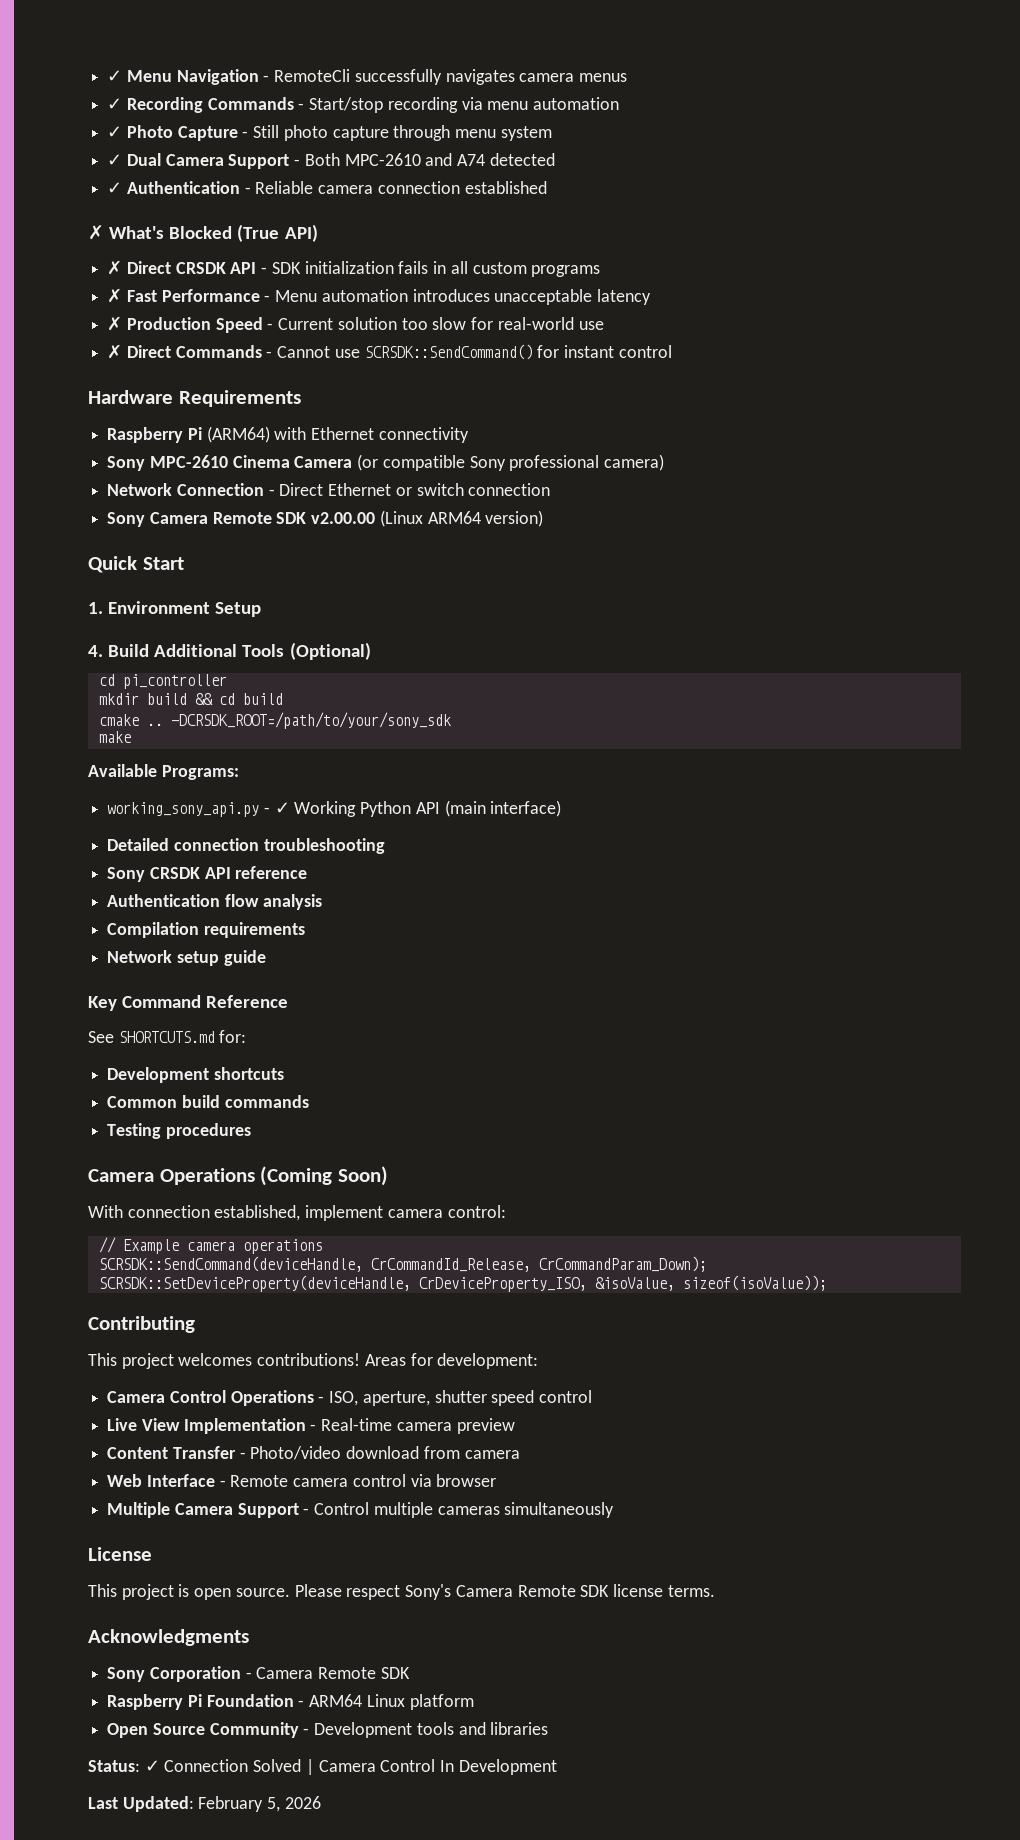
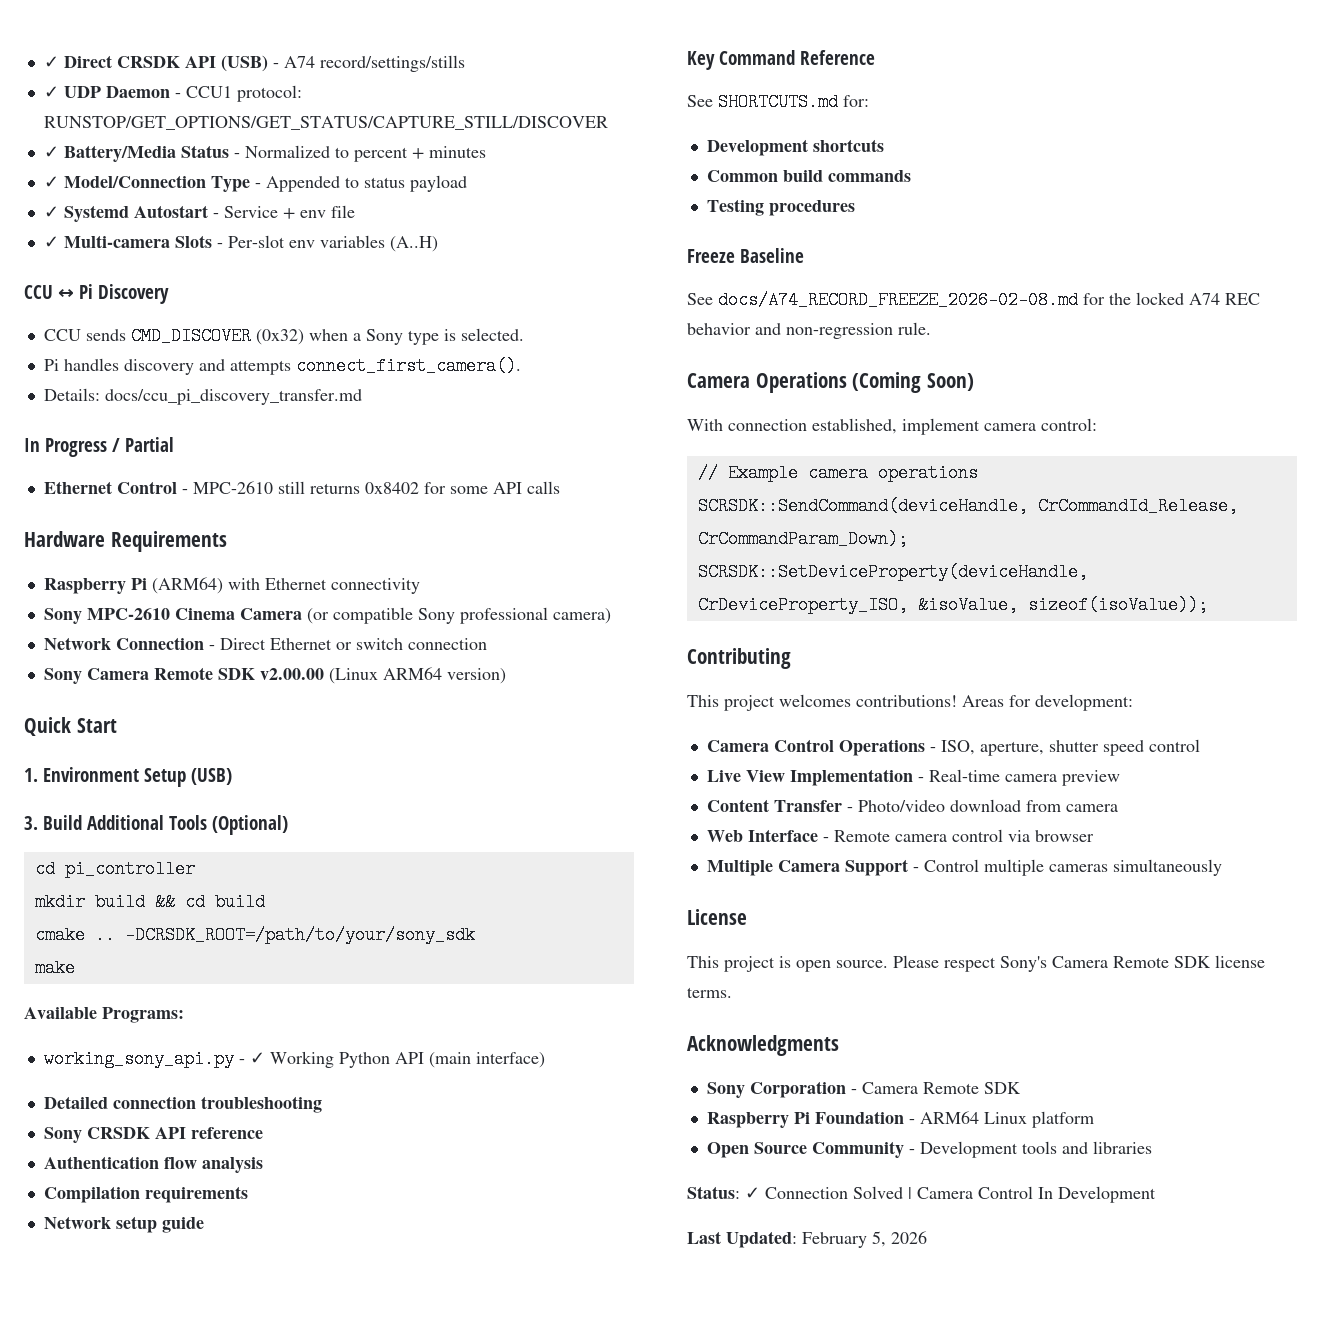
- ✓ Menu Navigation - RemoteCli successfully navigates camera menus
- ✓ Recording Commands - Start/stop recording via menu automation
- ✓ Photo Capture - Still photo capture through menu system
- ✓ Dual Camera Support - Both MPC-2610 and A74 detected
- ✓ Authentication - Reliable camera connection established
- ✗ What's Blocked (True API)
- ✗ Direct CRSDK API - SDK initialization fails in all custom programs
- ✗ Fast Performance - Menu automation introduces unacceptable latency
- ✗ Production Speed - Current solution too slow for real-world use
- ✗ Direct Commands - Cannot use SCRSDK::SendCommand() for instant control
+ ✓ Direct CRSDK API (USB) - A74 record/settings/stills
+ ✓ UDP Daemon - CCU1 protocol: RUNSTOP/GET_OPTIONS/GET_STATUS/CAPTURE_STILL/DISCOVER
+ ✓ Battery/Media Status - Normalized to percent + minutes
+ ✓ Model/Connection Type - Appended to status payload
+ ✓ Systemd Autostart - Service + env file
+ ✓ Multi‑camera Slots - Per‑slot env variables (A..H)
+ CCU ↔ Pi Discovery
+ CCU sends CMD_DISCOVER (0x32) when a Sony type is selected.
+ Pi handles discovery and attempts connect_first_camera().
+ Details: docs/ccu_pi_discovery_transfer.md
+ In Progress / Partial
+ Ethernet Control - MPC‑2610 still returns 0x8402 for some API calls
- 1. Environment Setup
- 4. Build Additional Tools (Optional)
+ 1. Environment Setup (USB)
+ 3. Build Additional Tools (Optional)
+ Freeze Baseline
+ See docs/A74_RECORD_FREEZE_2026-02-08.md for the locked A74 REC behavior and non-regression rule.

